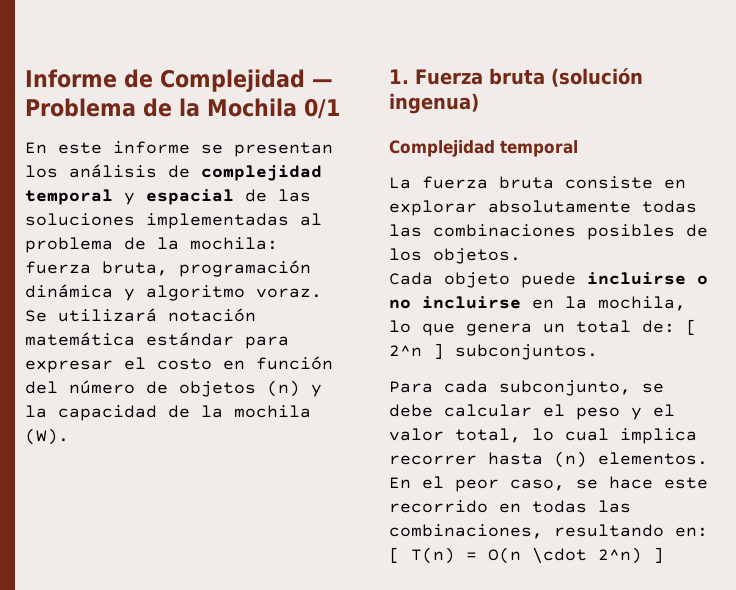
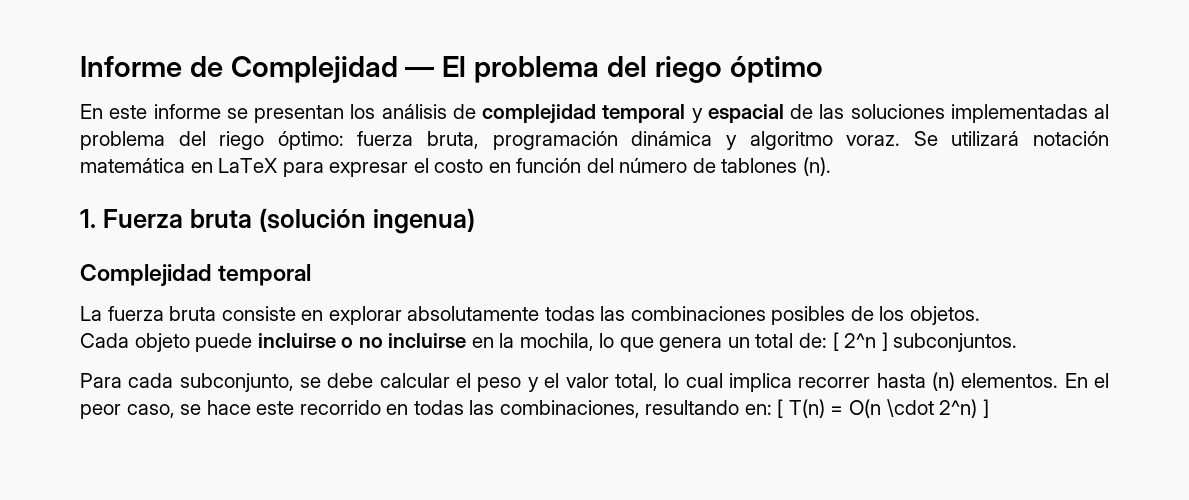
- Informe de Complejidad — Problema de la Mochila 0/1
+ Informe de Complejidad — El problema del riego óptimo
- En este informe se presentan los análisis de complejidad temporal y espacial de las soluciones implementadas al problema de la mochila: fuerza bruta, programación dinámica y algoritmo voraz.
+ En este informe se presentan los análisis de complejidad temporal y espacial de las soluciones implementadas al problema del riego óptimo: fuerza bruta, programación dinámica y algoritmo voraz.
- Se utilizará notación matemática estándar para expresar el costo en función del número de objetos (n) y la capacidad de la mochila (W).
+ Se utilizará notación matemática en LaTeX para expresar el costo en función del número de tablones (n).

